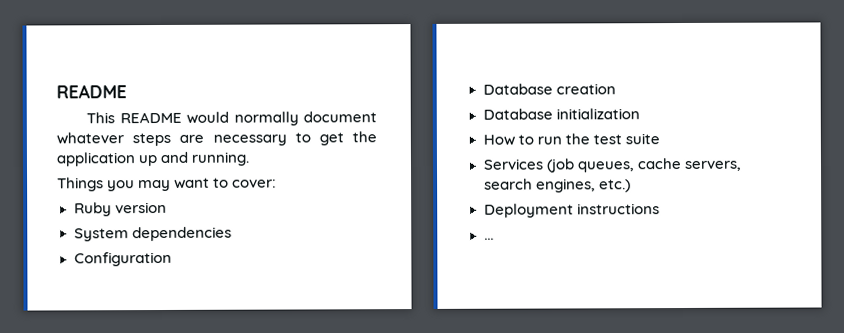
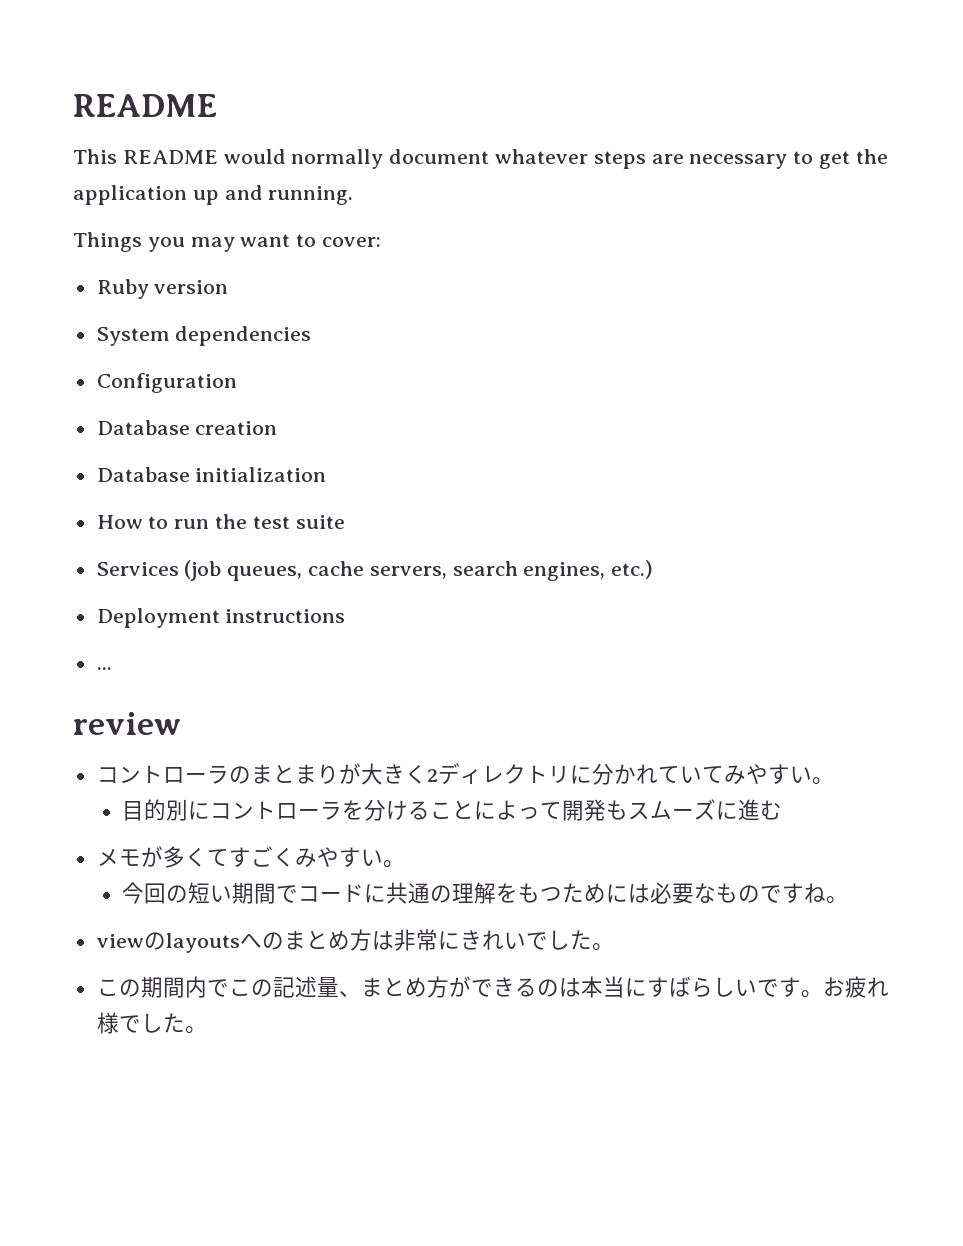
+ review
+ コントローラのまとまりが大きく2ディレクトリに分かれていてみやすい。
+ 目的別にコントローラを分けることによって開発もスムーズに進む
+ メモが多くてすごくみやすい。
+ 今回の短い期間でコードに共通の理解をもつためには必要なものですね。
+ viewのlayoutsへのまとめ方は非常にきれいでした。
+ この期間内でこの記述量、まとめ方ができるのは本当にすばらしいです。お疲れ様でした。

